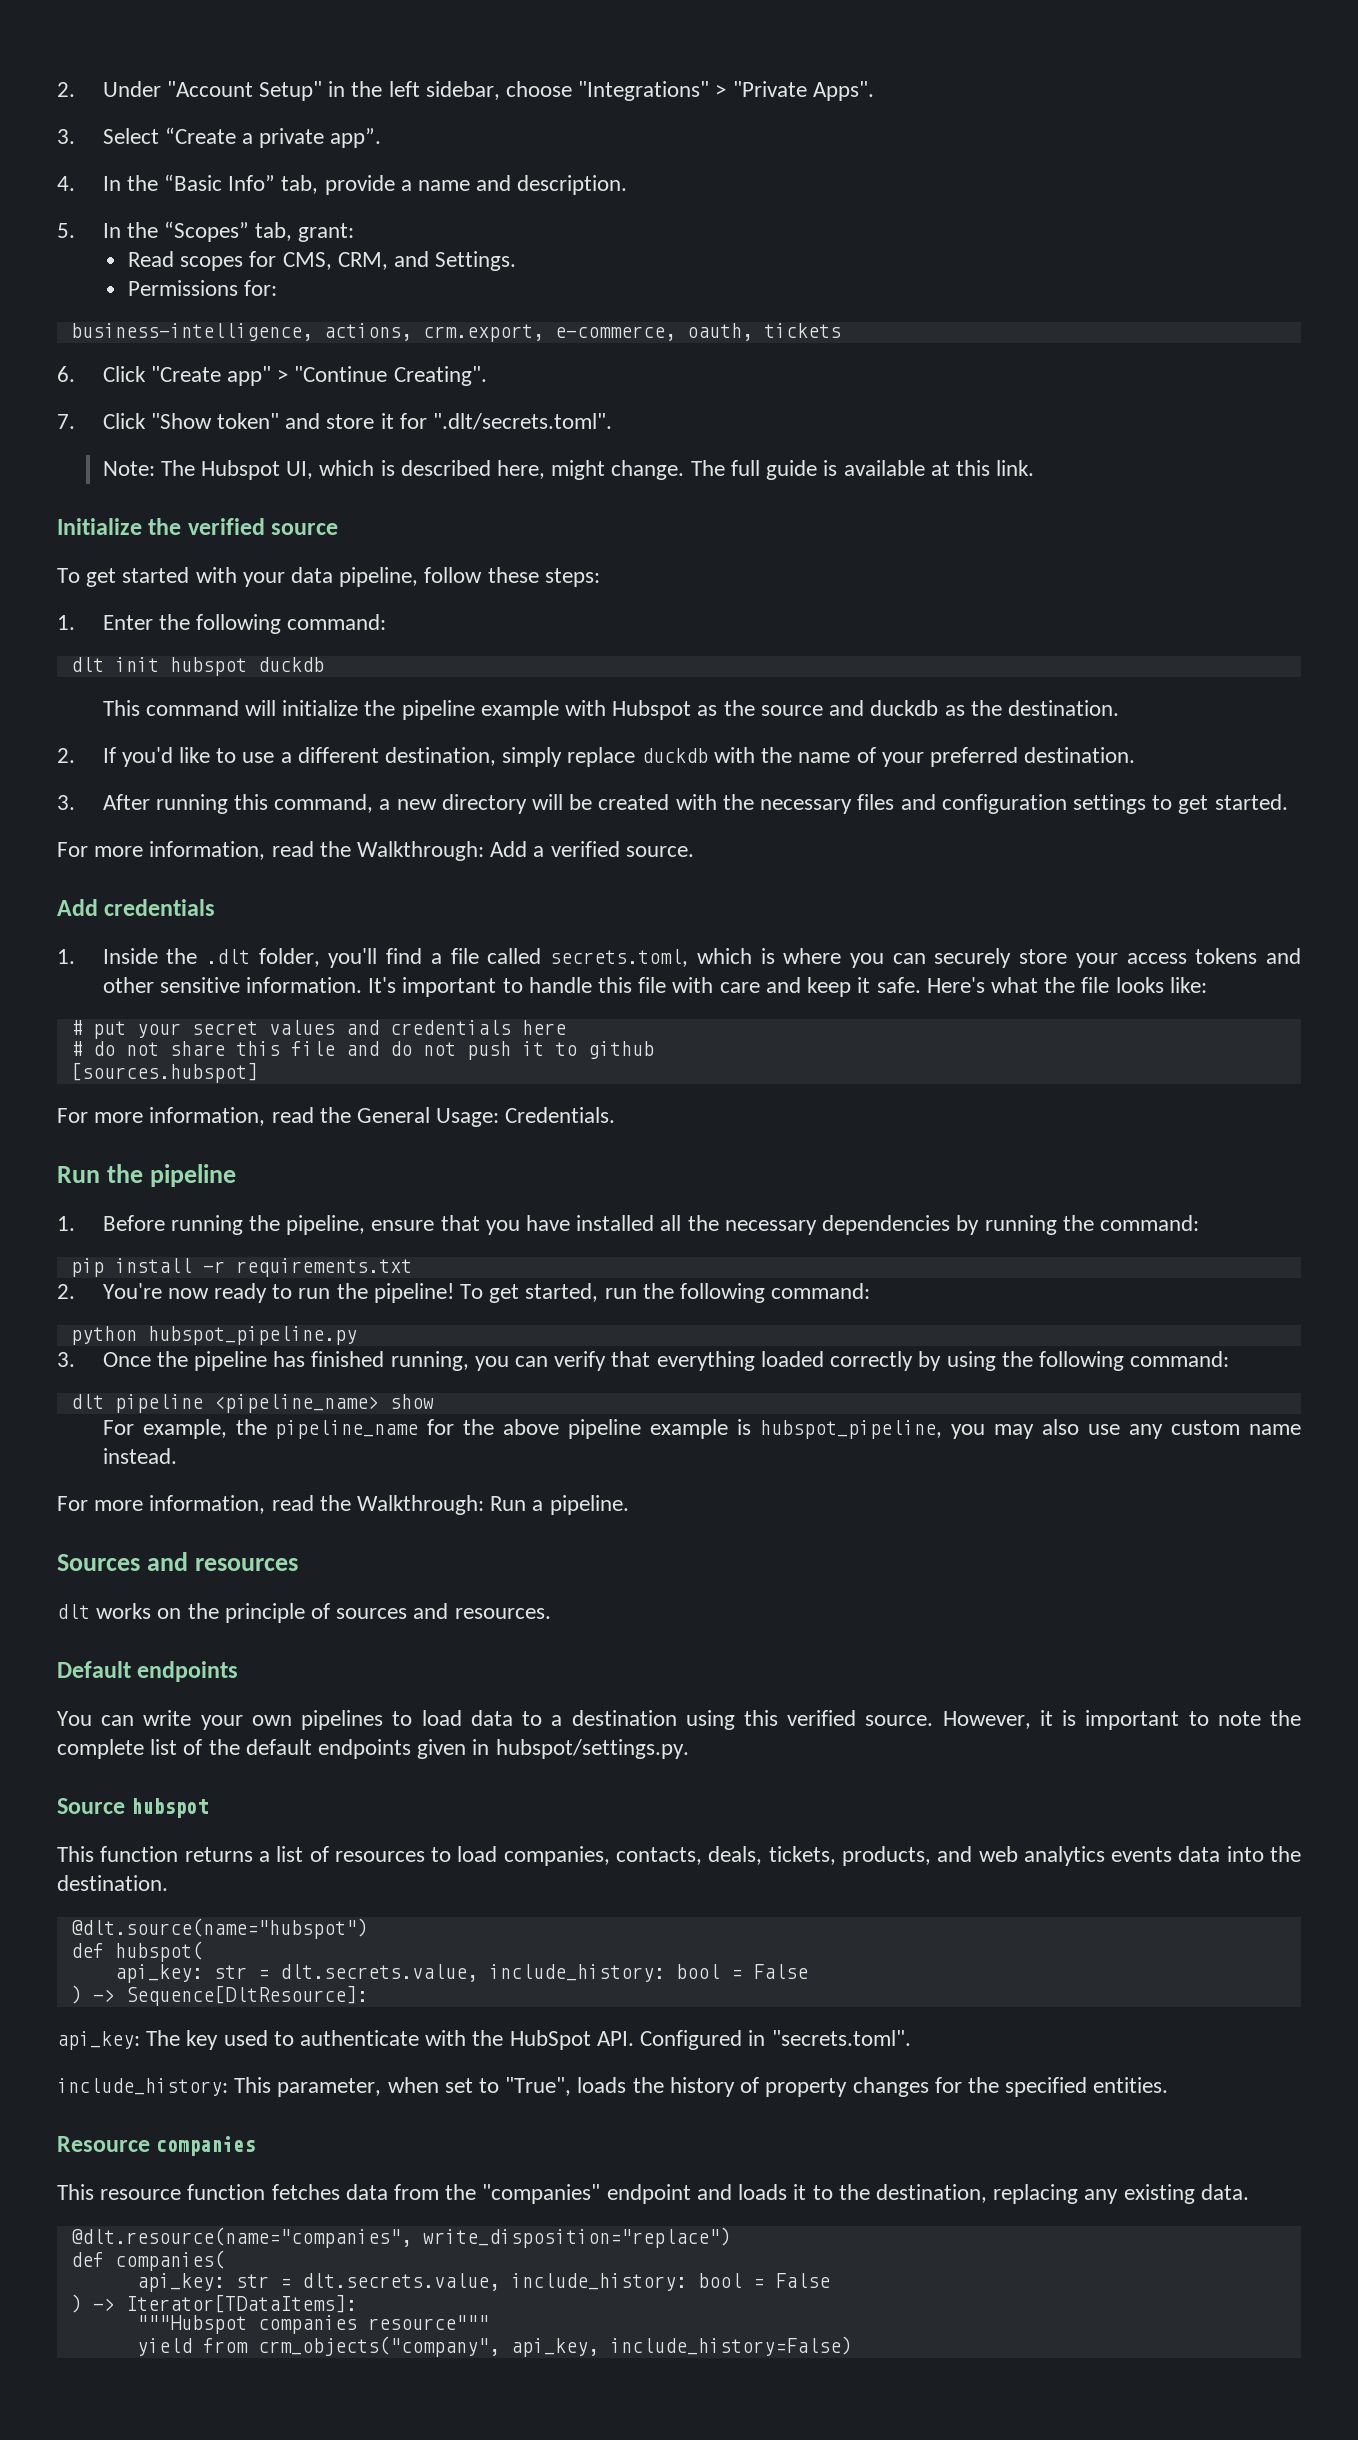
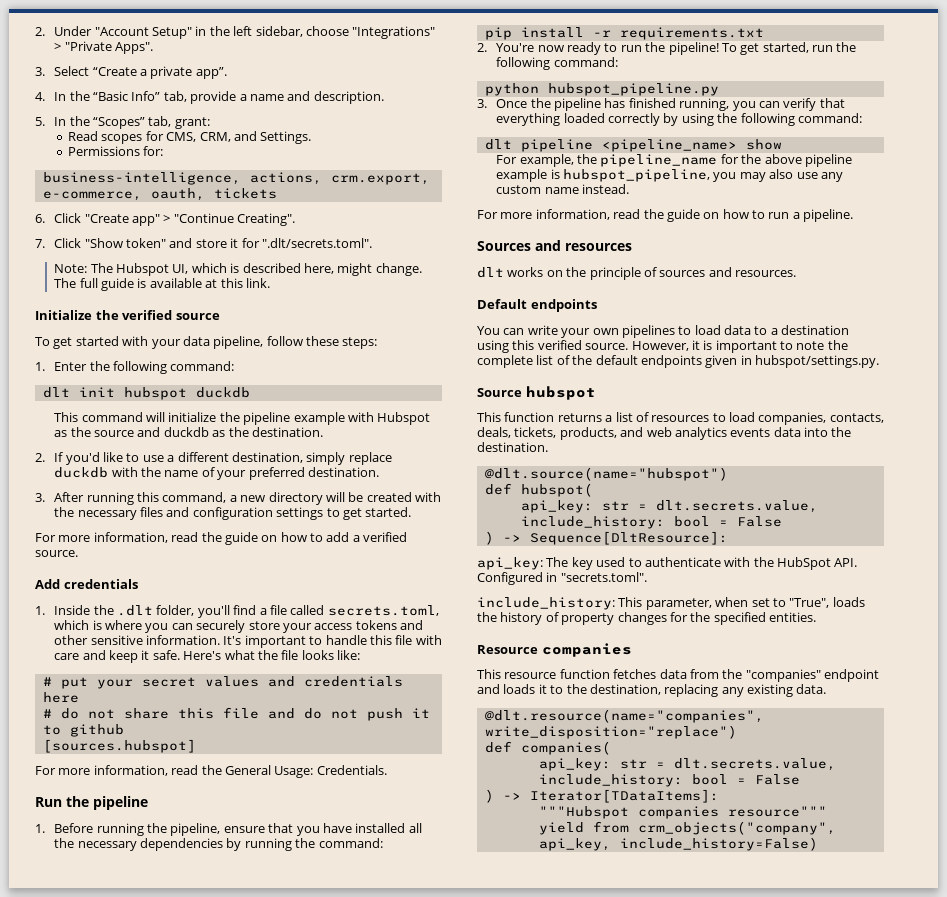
- For more information, read the Walkthrough: Add a verified source.
+ For more information, read the guide on how to add a verified source.
- For more information, read the Walkthrough: Run a pipeline.
+ For more information, read the guide on how to run a pipeline.

